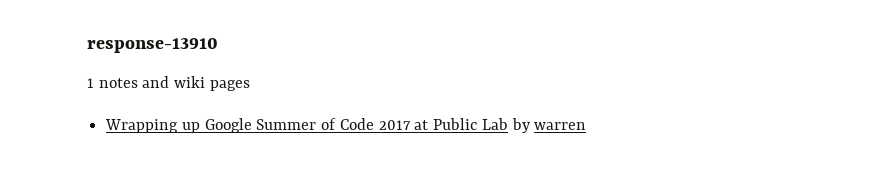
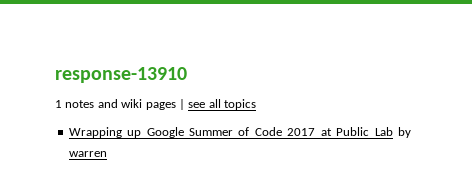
- 1 notes and wiki pages
+ 1 notes and wiki pages | see all topics

